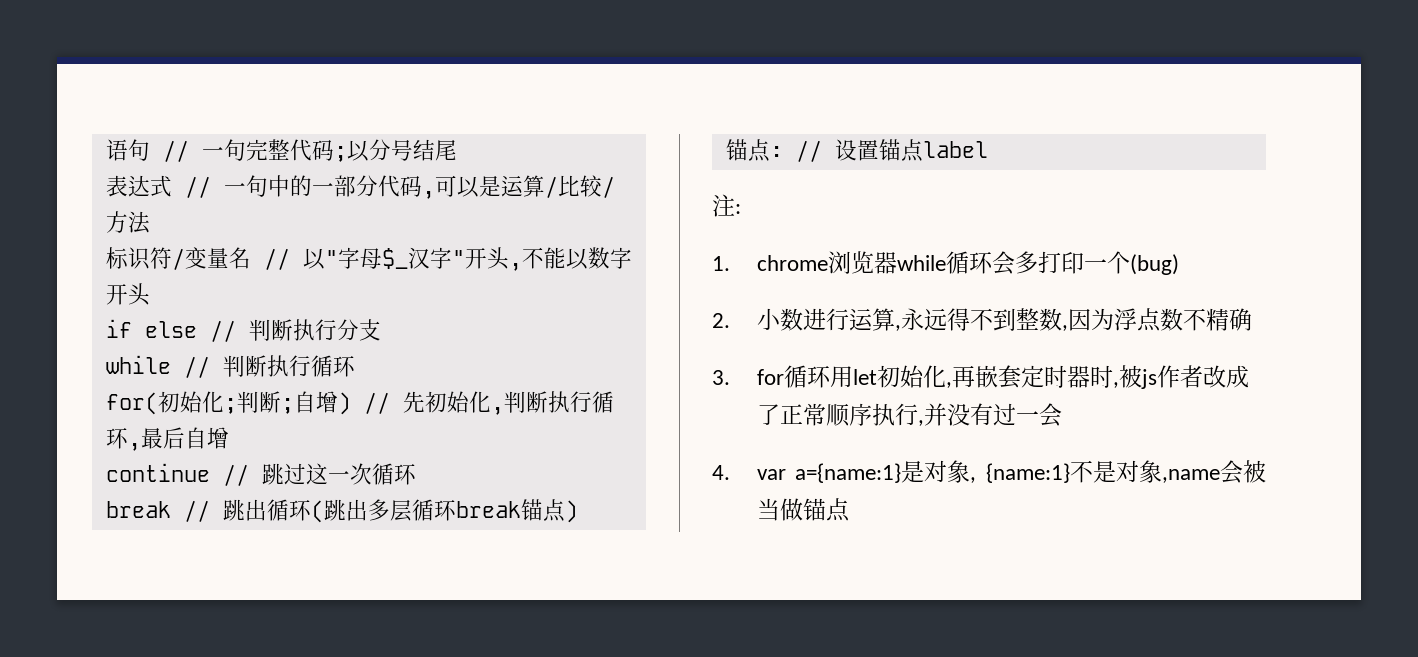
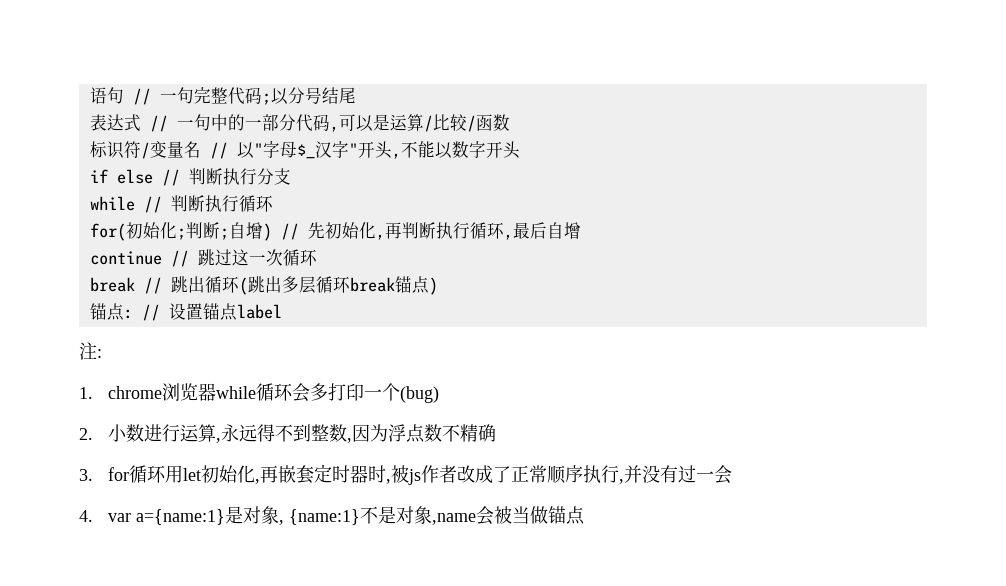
- 表达式 // 一句中的一部分代码,可以是运算/比较/方法
+ 表达式 // 一句中的一部分代码,可以是运算/比较/函数
- for(初始化;判断;自增) // 先初始化,判断执行循环,最后自增
+ for(初始化;判断;自增) // 先初始化,再判断执行循环,最后自增

